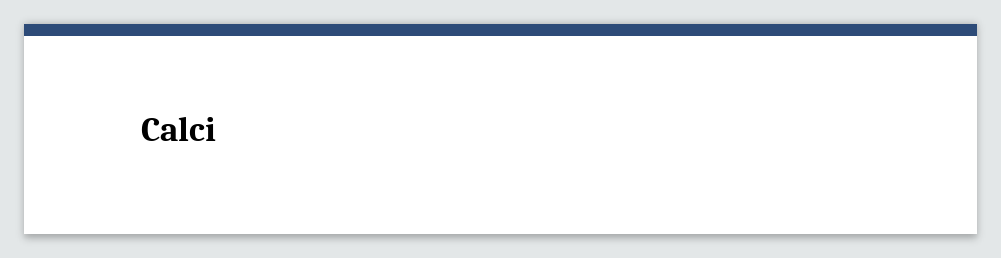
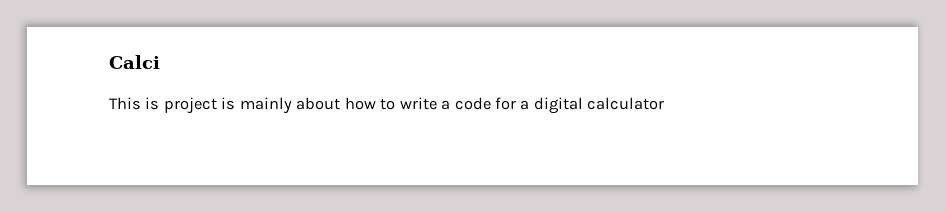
+ This is project is mainly about how to write a code for a digital calculator

